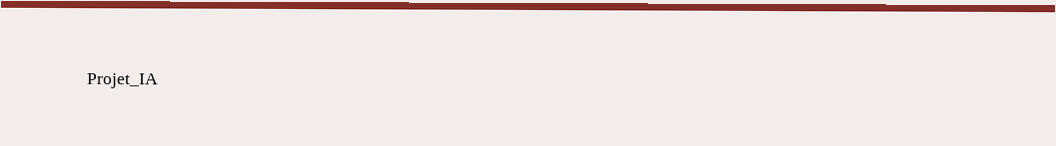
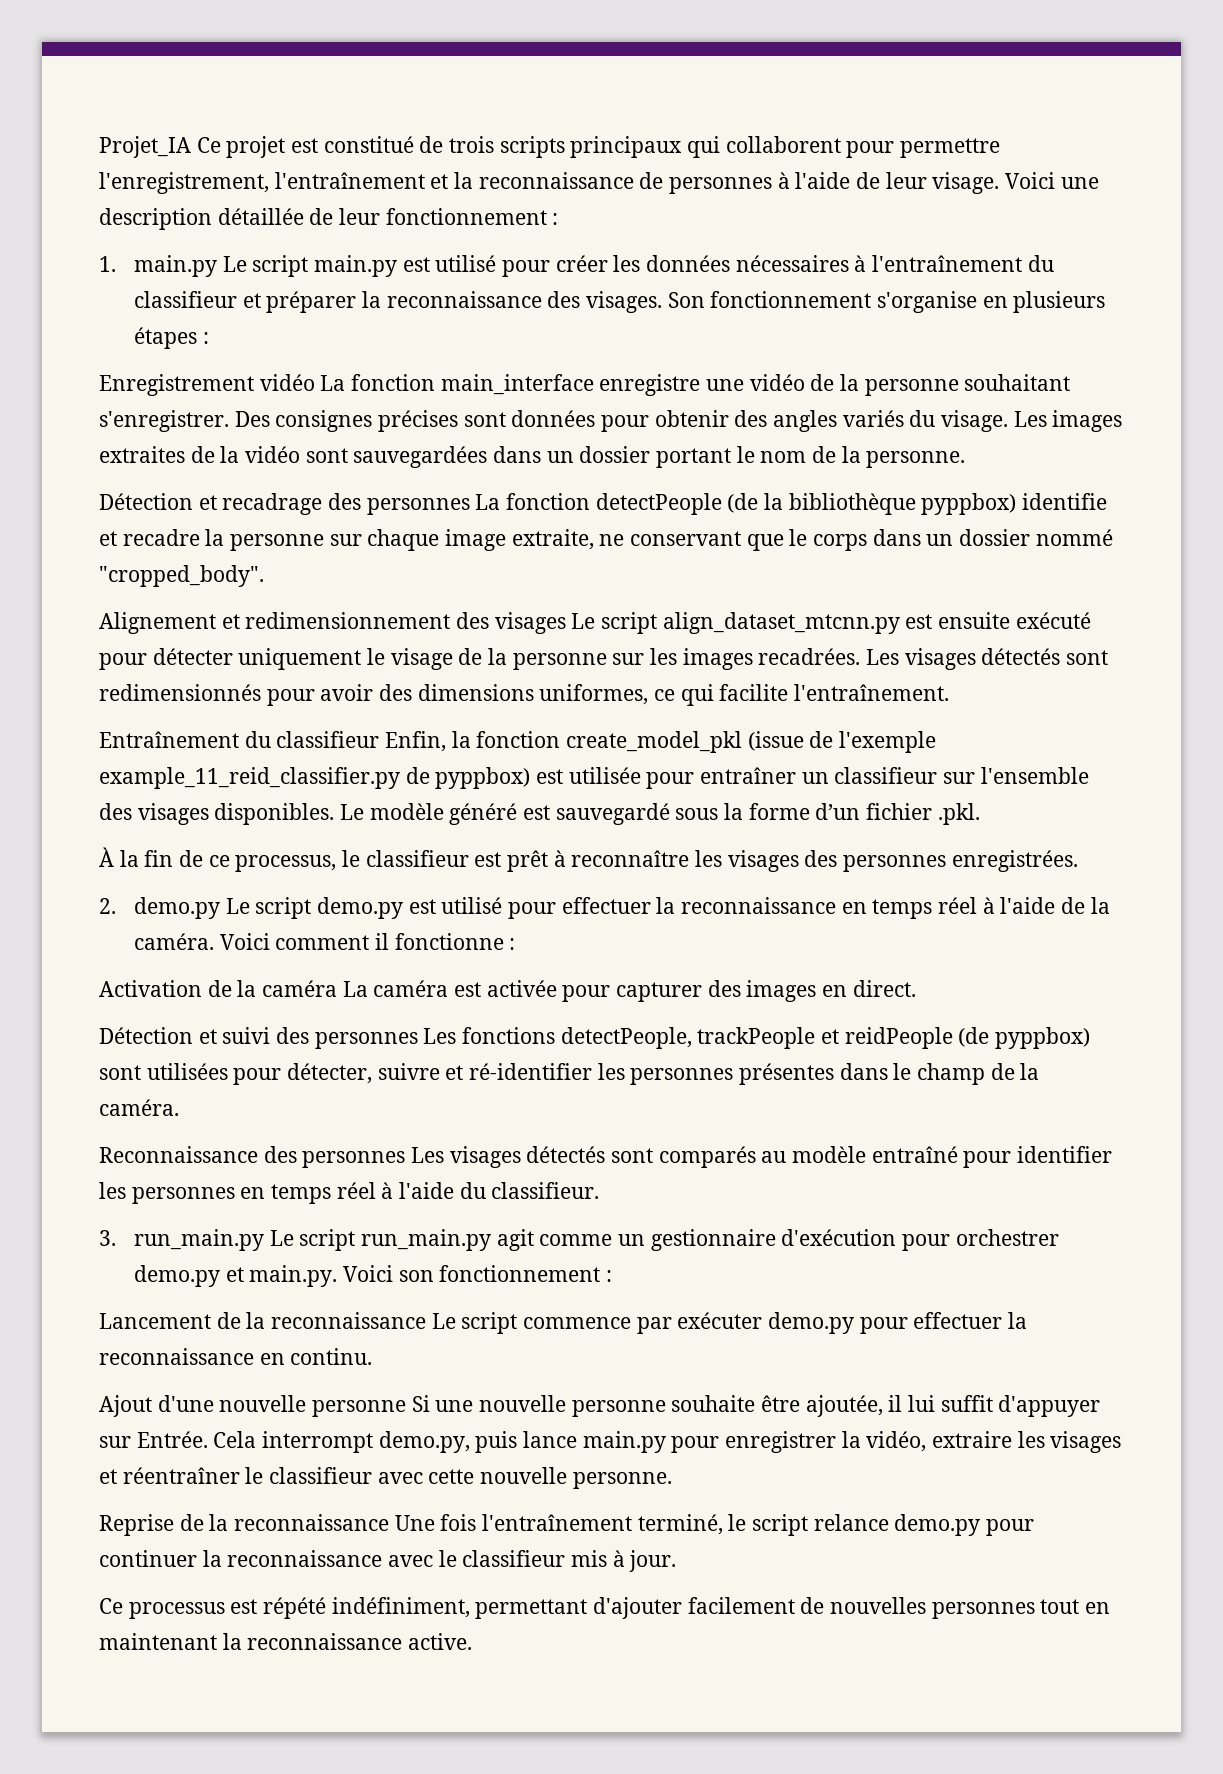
- Projet_IA
+ Projet_IA Ce projet est constitué de trois scripts principaux qui collaborent pour permettre l'enregistrement, l'entraînement et la reconnaissance de personnes à l'aide de leur visage. Voici une description détaillée de leur fonctionnement :
+ 1. main.py Le script main.py est utilisé pour créer les données nécessaires à l'entraînement du classifieur et préparer la reconnaissance des visages. Son fonctionnement s'organise en plusieurs étapes :
+ Enregistrement vidéo La fonction main_interface enregistre une vidéo de la personne souhaitant s'enregistrer. Des consignes précises sont données pour obtenir des angles variés du visage. Les images extraites de la vidéo sont sauvegardées dans un dossier portant le nom de la personne.
+ Détection et recadrage des personnes La fonction detectPeople (de la bibliothèque pyppbox) identifie et recadre la personne sur chaque image extraite, ne conservant que le corps dans un dossier nommé "cropped_body".
+ Alignement et redimensionnement des visages Le script align_dataset_mtcnn.py est ensuite exécuté pour détecter uniquement le visage de la personne sur les images recadrées. Les visages détectés sont redimensionnés pour avoir des dimensions uniformes, ce qui facilite l'entraînement.
+ Entraînement du classifieur Enfin, la fonction create_model_pkl (issue de l'exemple example_11_reid_classifier.py de pyppbox) est utilisée pour entraîner un classifieur sur l'ensemble des visages disponibles. Le modèle généré est sauvegardé sous la forme d’un fichier .pkl.
+ À la fin de ce processus, le classifieur est prêt à reconnaître les visages des personnes enregistrées.
+ 2. demo.py Le script demo.py est utilisé pour effectuer la reconnaissance en temps réel à l'aide de la caméra. Voici comment il fonctionne :
+ Activation de la caméra La caméra est activée pour capturer des images en direct.
+ Détection et suivi des personnes Les fonctions detectPeople, trackPeople et reidPeople (de pyppbox) sont utilisées pour détecter, suivre et ré-identifier les personnes présentes dans le champ de la caméra.
+ Reconnaissance des personnes Les visages détectés sont comparés au modèle entraîné pour identifier les personnes en temps réel à l'aide du classifieur.
+ 3. run_main.py Le script run_main.py agit comme un gestionnaire d'exécution pour orchestrer demo.py et main.py. Voici son fonctionnement :
+ Lancement de la reconnaissance Le script commence par exécuter demo.py pour effectuer la reconnaissance en continu.
+ Ajout d'une nouvelle personne Si une nouvelle personne souhaite être ajoutée, il lui suffit d'appuyer sur Entrée. Cela interrompt demo.py, puis lance main.py pour enregistrer la vidéo, extraire les visages et réentraîner le classifieur avec cette nouvelle personne.
+ Reprise de la reconnaissance Une fois l'entraînement terminé, le script relance demo.py pour continuer la reconnaissance avec le classifieur mis à jour.
+ Ce processus est répété indéfiniment, permettant d'ajouter facilement de nouvelles personnes tout en maintenant la reconnaissance active.

